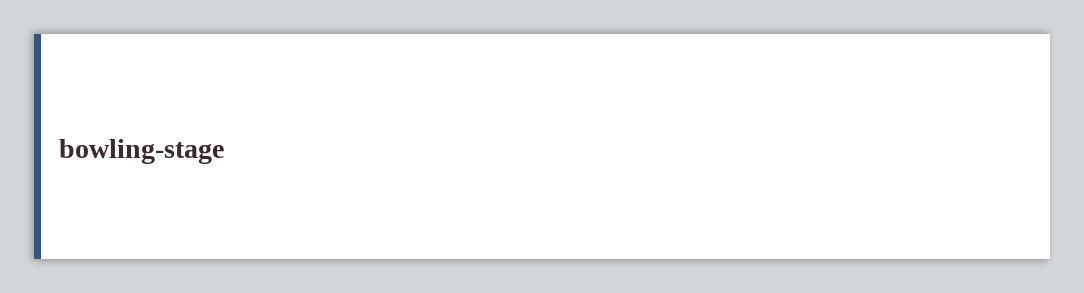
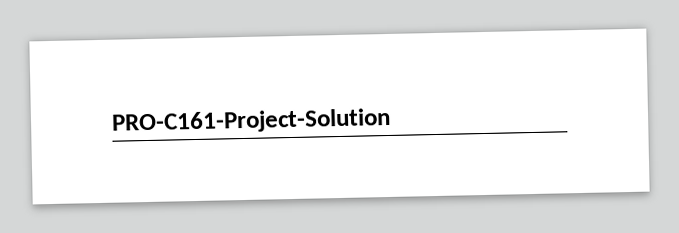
- bowling-stage
+ PRO-C161-Project-Solution

